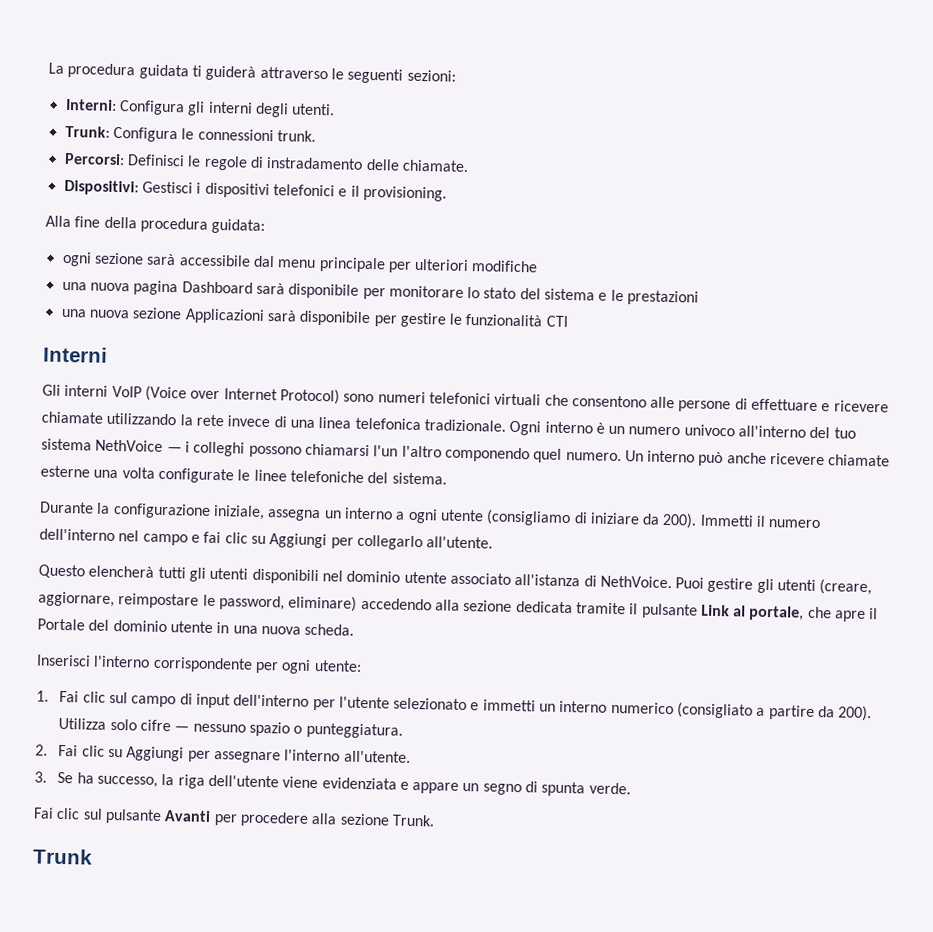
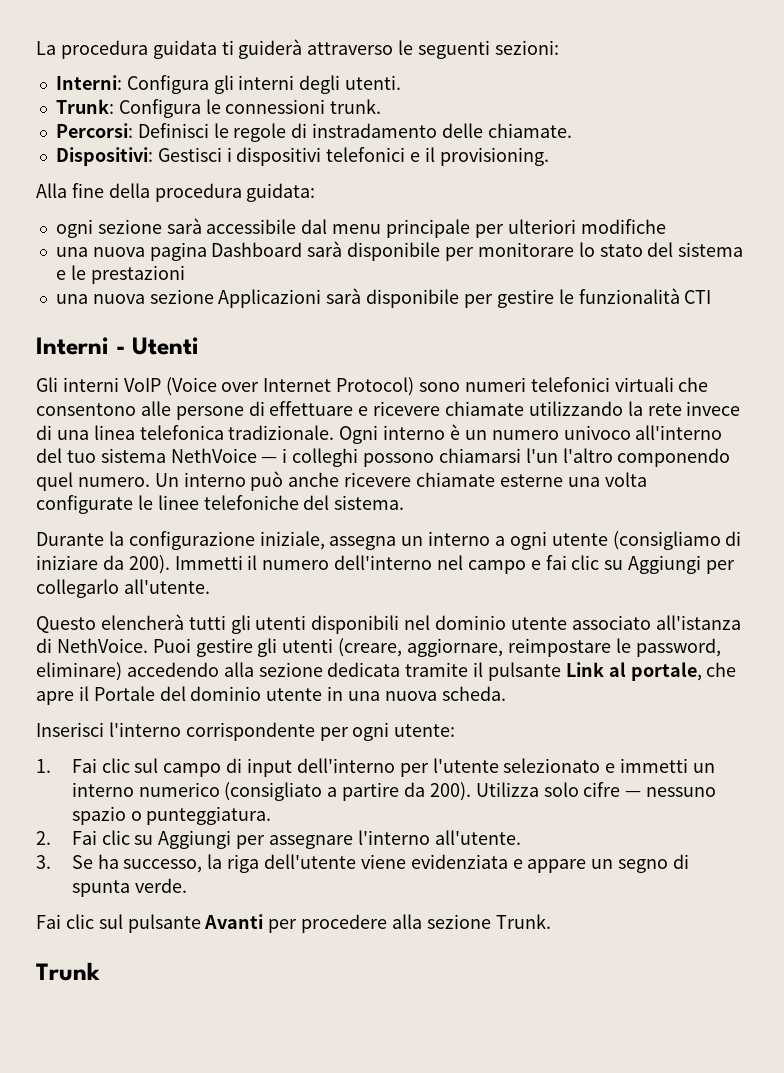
- Interni
+ Interni - Utenti

